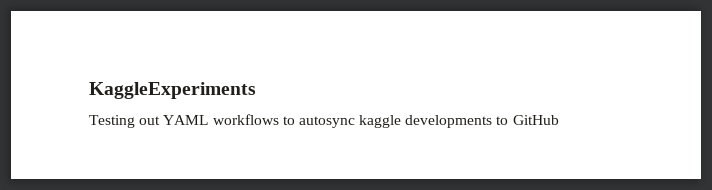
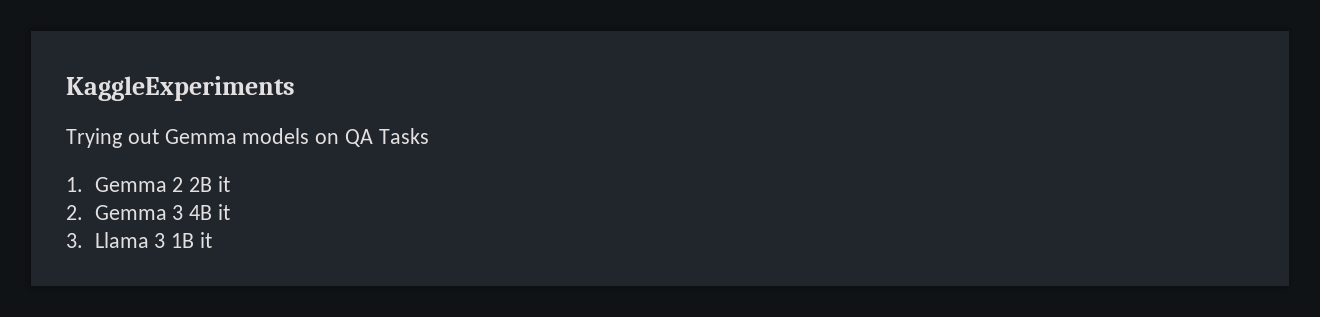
- Testing out YAML workflows to autosync kaggle developments to GitHub
+ Trying out Gemma models on QA Tasks
+ 1. Gemma 2 2B it
+ 2. Gemma 3 4B it
+ 3. Llama 3 1B it

